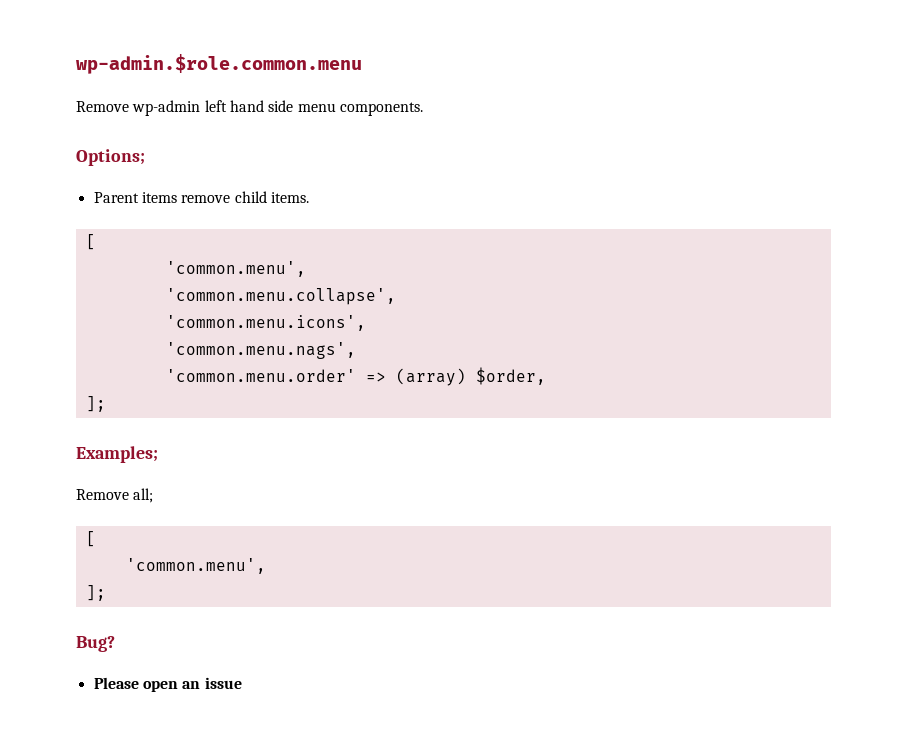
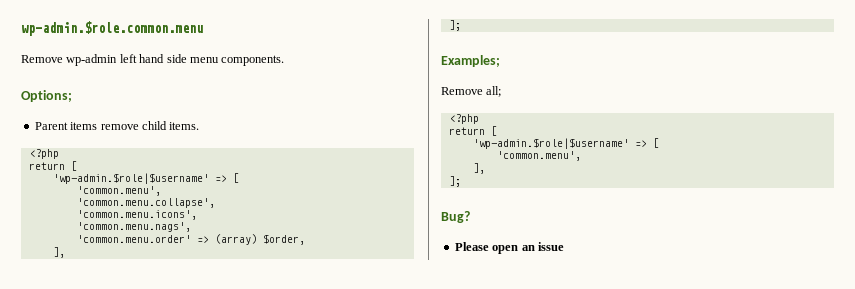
  Parent items remove child items.
- [
+ <?php
+ return [
+ 'wp-admin.$role|$username' => [
  'common.menu.order' => (array) $order,
+ ],
  Remove all;
- [
+ <?php
+ return [
+ 'wp-admin.$role|$username' => [
  'common.menu',
+ ],

